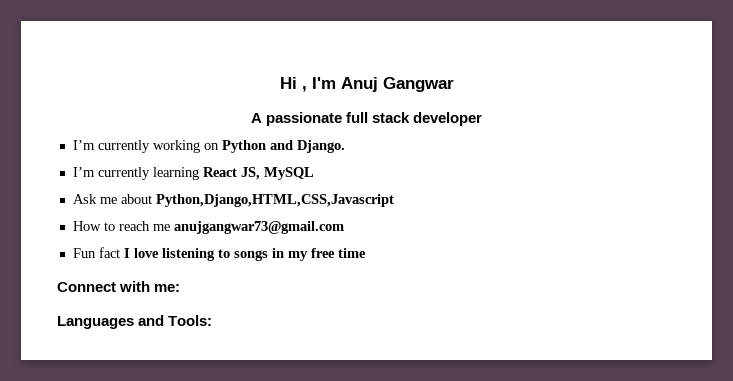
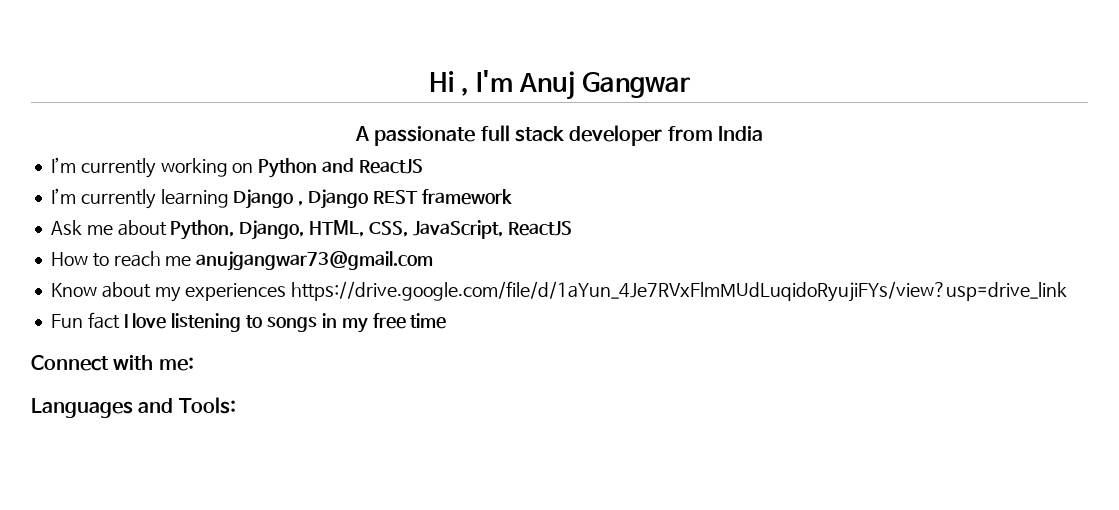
- A passionate full stack developer
+ A passionate full stack developer from India
- I’m currently working on Python and Django.
+ I’m currently working on Python and ReactJS
- I’m currently learning React JS, MySQL
- Ask me about Python,Django,HTML,CSS,Javascript
+ I’m currently learning Django , Django REST framework
+ Ask me about Python, Django, HTML, CSS, JavaScript, ReactJS
+ Know about my experiences https://drive.google.com/file/d/1aYun_4Je7RVxFlmMUdLuqidoRyujiFYs/view?usp=drive_link

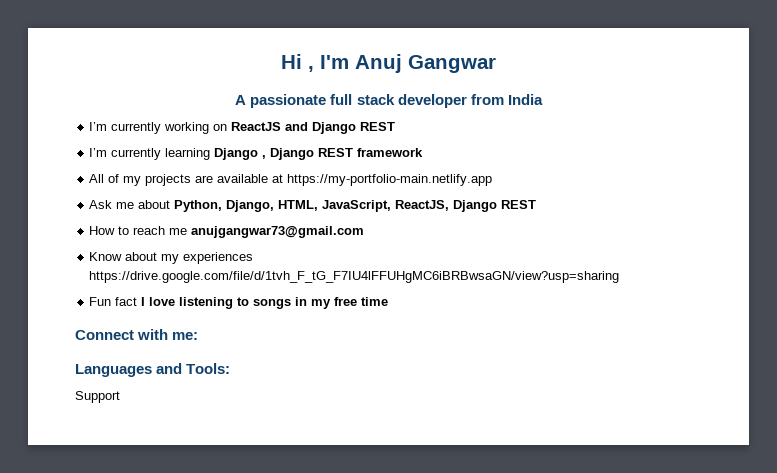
- I’m currently working on Python and ReactJS
+ I’m currently working on ReactJS and Django REST
+ All of my projects are available at https://my-portfolio-main.netlify.app
- Ask me about Python, Django, HTML, CSS, JavaScript, ReactJS
+ Ask me about Python, Django, HTML, JavaScript, ReactJS, Django REST
- Know about my experiences https://drive.google.com/file/d/1aYun_4Je7RVxFlmMUdLuqidoRyujiFYs/view?usp=drive_link
+ Know about my experiences https://drive.google.com/file/d/1tvh_F_tG_F7IU4lFFUHgMC6iBRBwsaGN/view?usp=sharing
+ Support

